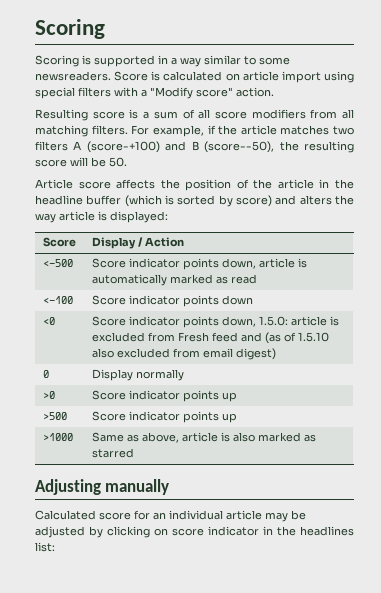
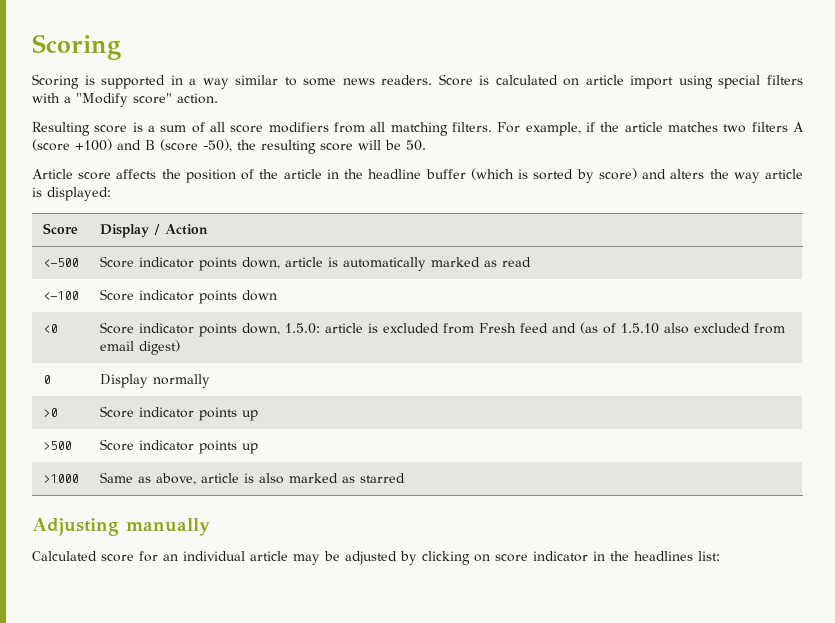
- Scoring is supported in a way similar to some newsreaders.
+ Scoring is supported in a way similar to some news readers.
- For example, if the article matches two filters A (score-+100) and B (score--50), the resulting score will be 50.
+ For example, if the article matches two filters A (score +100) and B (score -50), the resulting score will be 50.

